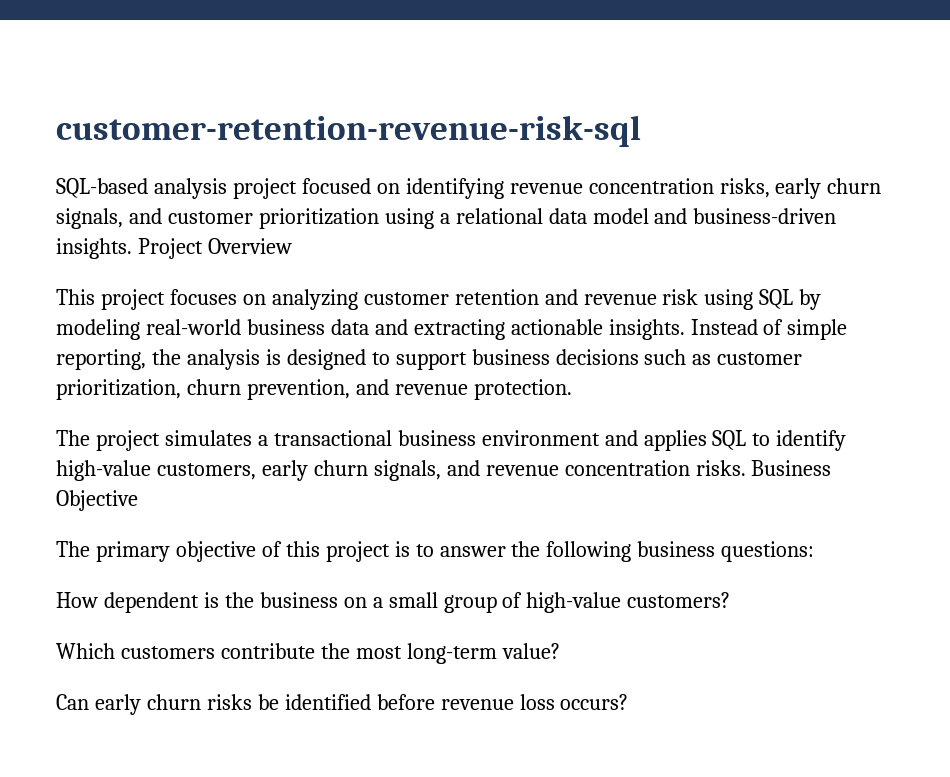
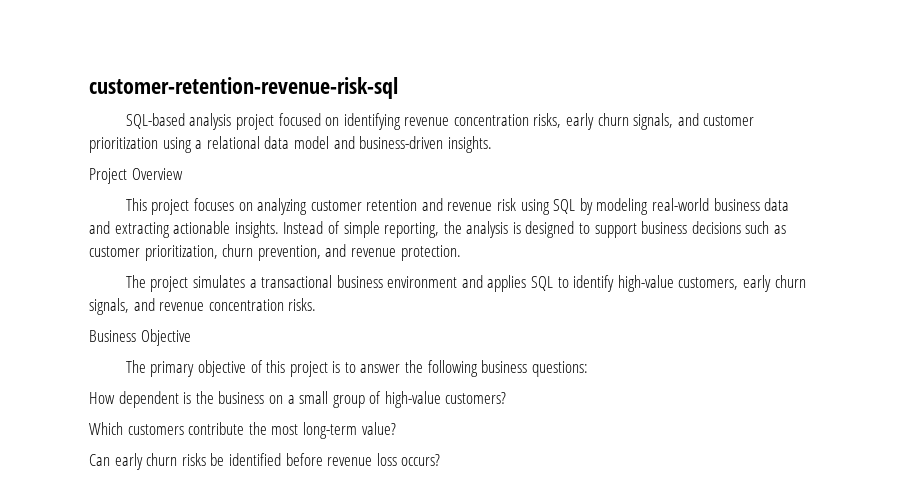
- SQL-based analysis project focused on identifying revenue concentration risks, early churn signals, and customer prioritization using a relational data model and business-driven insights. Project Overview
+ SQL-based analysis project focused on identifying revenue concentration risks, early churn signals, and customer prioritization using a relational data model and business-driven insights.
+ Project Overview
- The project simulates a transactional business environment and applies SQL to identify high-value customers, early churn signals, and revenue concentration risks. Business Objective
+ The project simulates a transactional business environment and applies SQL to identify high-value customers, early churn signals, and revenue concentration risks.
+ Business Objective

